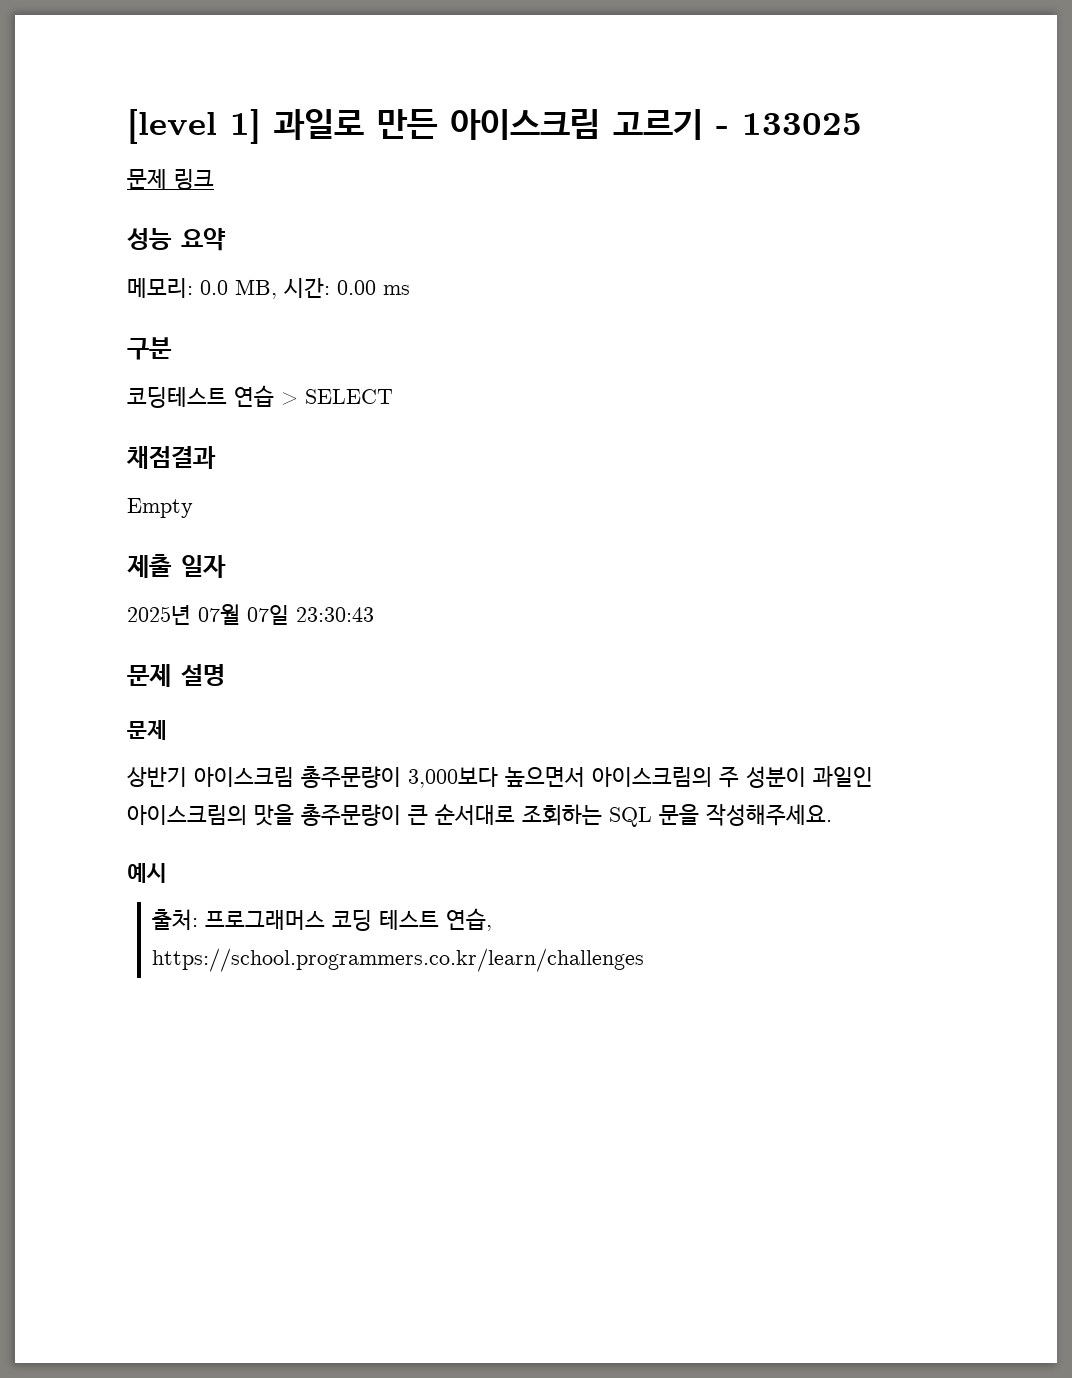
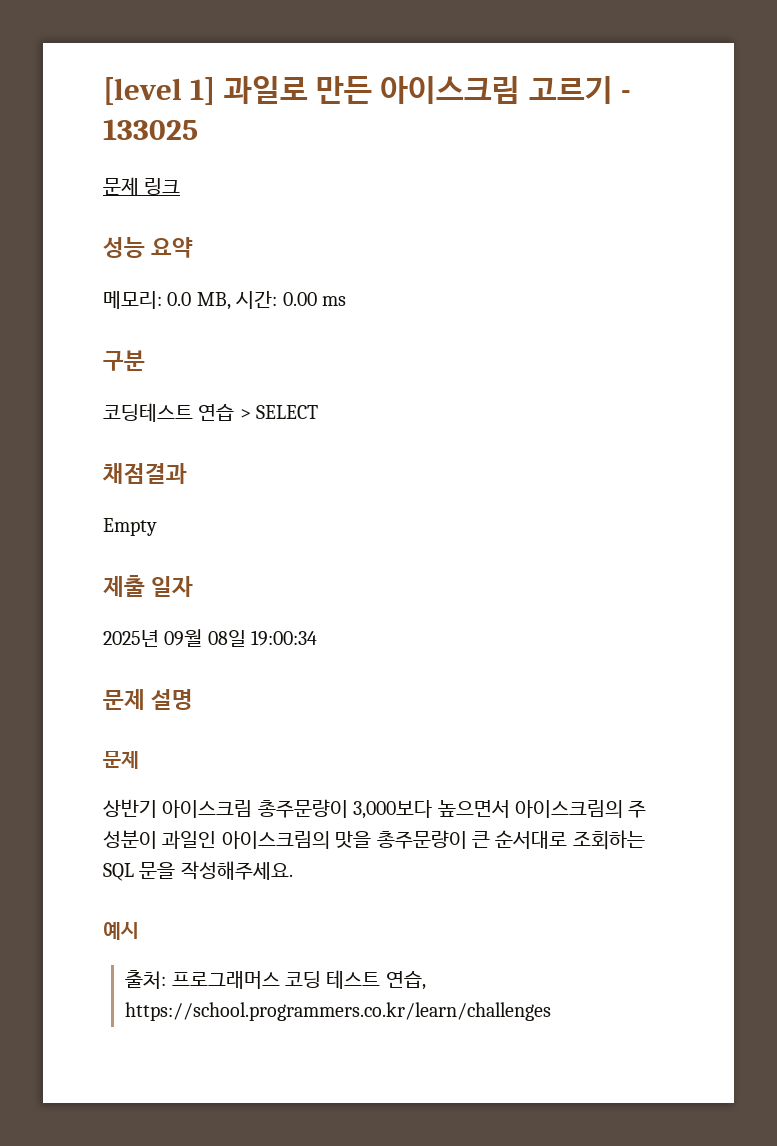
- 2025년 07월 07일 23:30:43
+ 2025년 09월 08일 19:00:34

